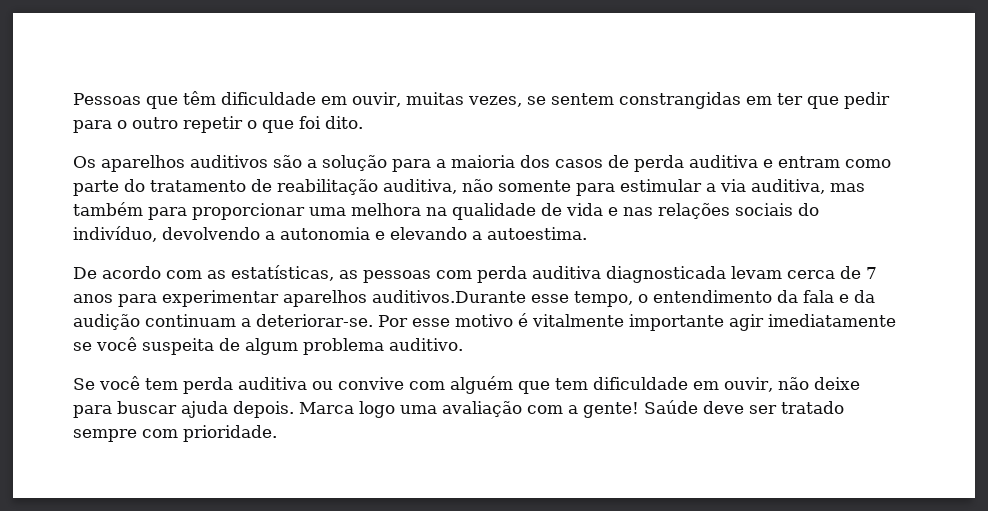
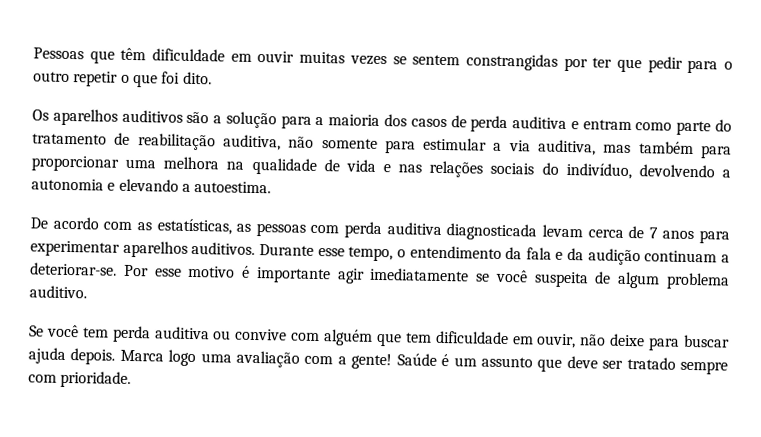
- Pessoas que têm dificuldade em ouvir, muitas vezes, se sentem constrangidas em ter que pedir para o outro repetir o que foi dito.
+ Pessoas que têm dificuldade em ouvir muitas vezes se sentem constrangidas por ter que pedir para o outro repetir o que foi dito.
- De acordo com as estatísticas, as pessoas com perda auditiva diagnosticada levam cerca de 7 anos para experimentar aparelhos auditivos.Durante esse tempo, o entendimento da fala e da audição continuam a deteriorar-se.
+ De acordo com as estatísticas, as pessoas com perda auditiva diagnosticada levam cerca de 7 anos para experimentar aparelhos auditivos. Durante esse tempo, o entendimento da fala e da audição continuam a deteriorar-se.
- Por esse motivo é vitalmente importante agir imediatamente se você suspeita de algum problema auditivo.
+ Por esse motivo é importante agir imediatamente se você suspeita de algum problema auditivo.
- Saúde deve ser tratado sempre com prioridade.
+ Saúde é um assunto que deve ser tratado sempre com prioridade.

